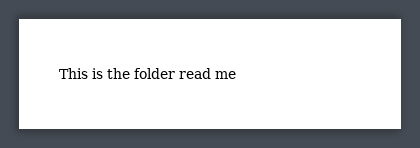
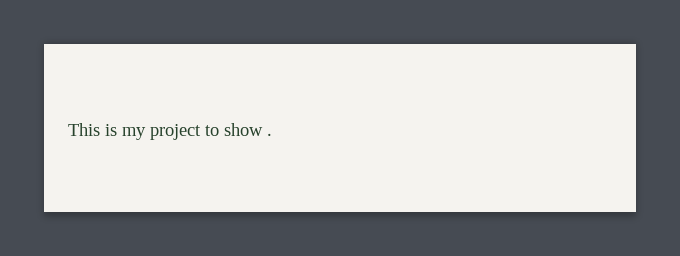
- This is the folder read me
+ This is my project to show .

